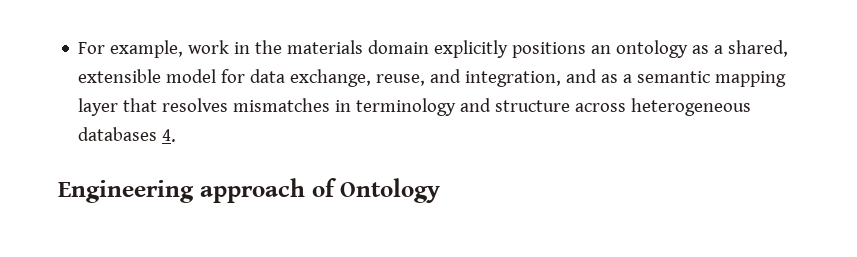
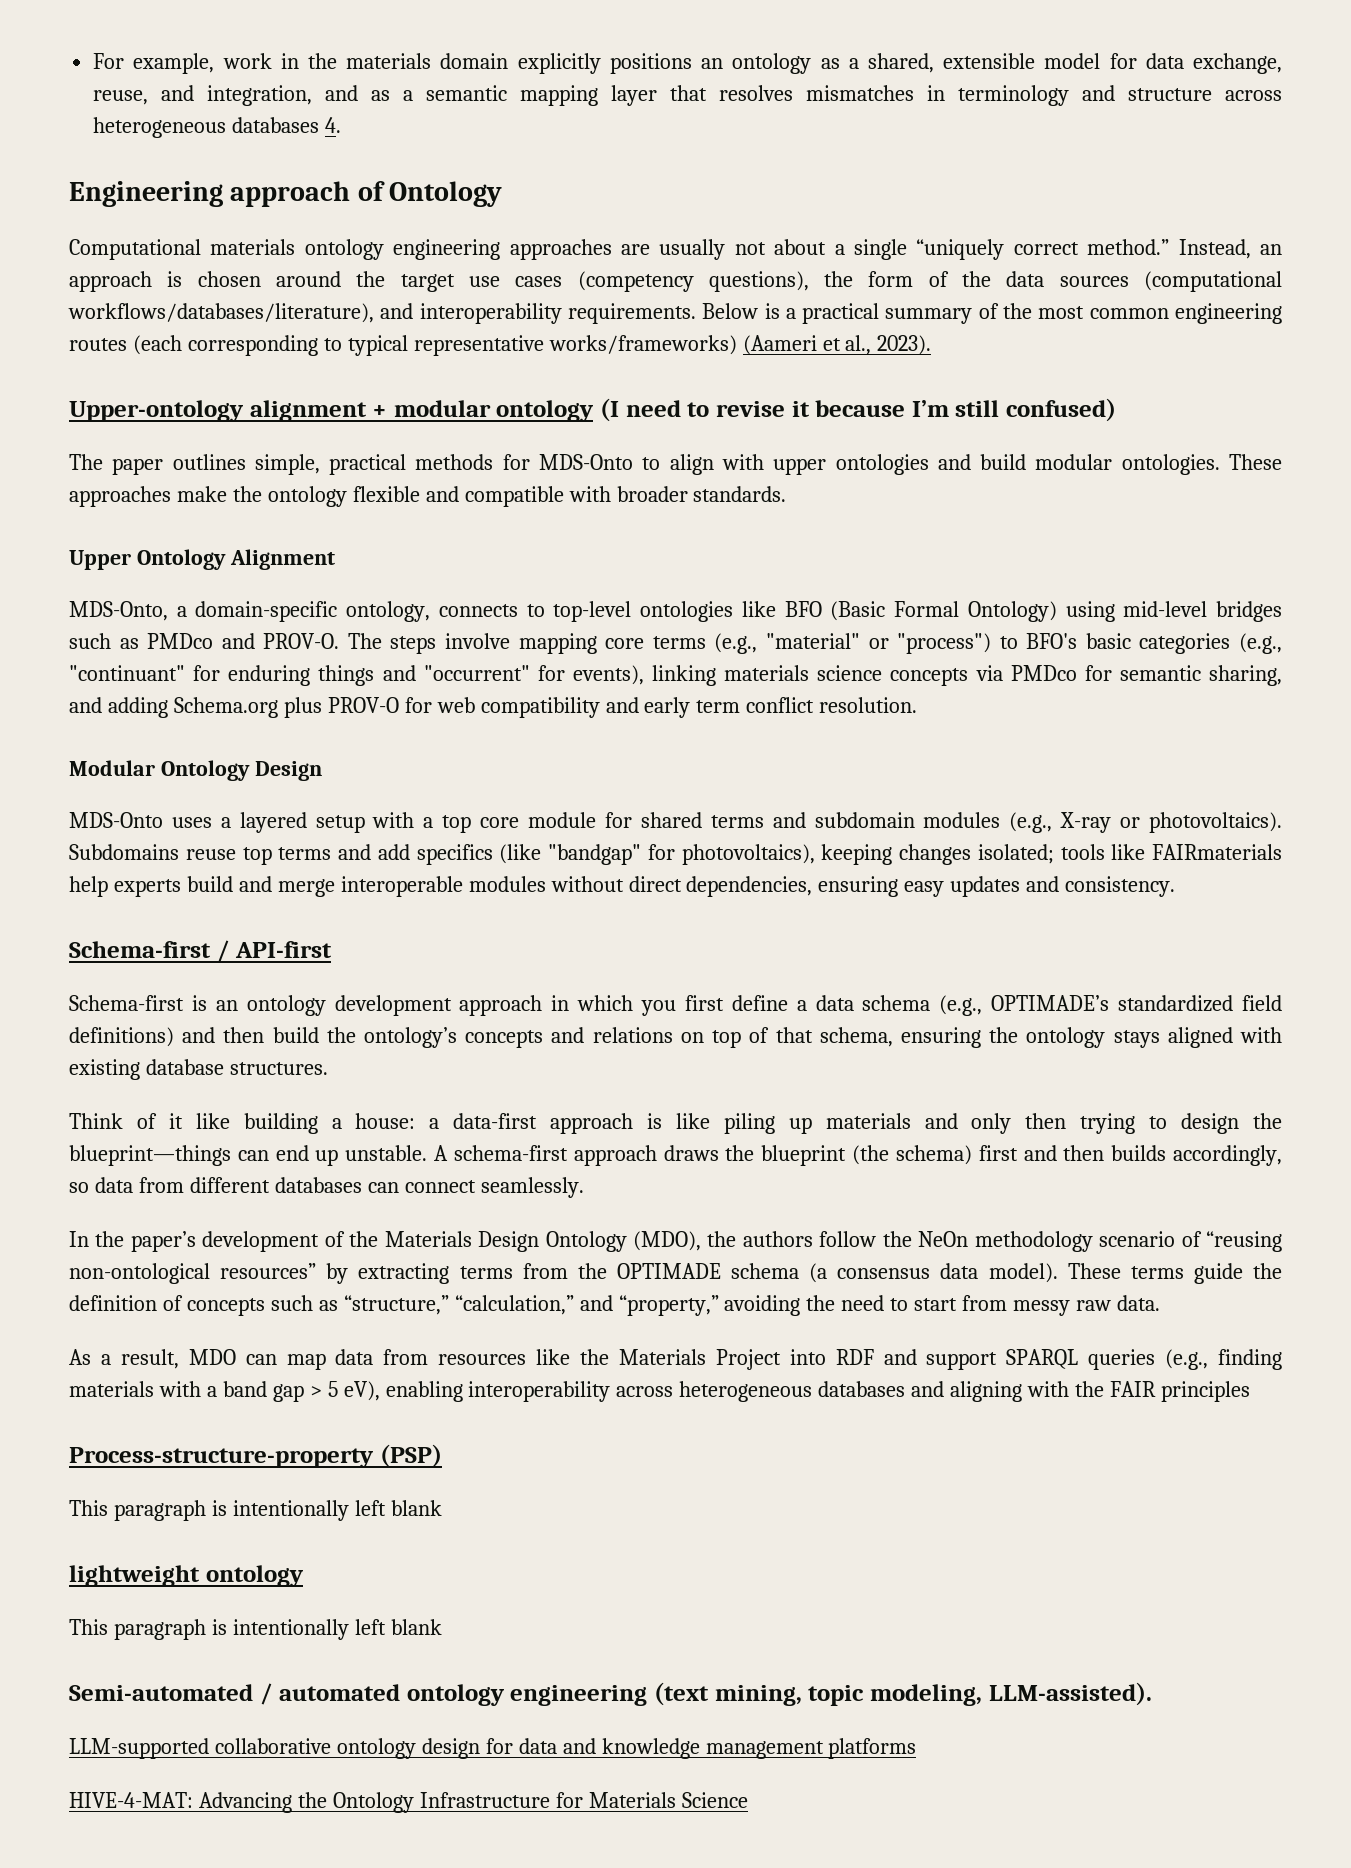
+ Computational materials ontology engineering approaches are usually not about a single “uniquely correct method.” Instead, an approach is chosen around the target use cases (competency questions), the form of the data sources (computational workflows/databases/literature), and interoperability requirements. Below is a practical summary of the most common engineering routes (each corresponding to typical representative works/frameworks) (Aameri et al., 2023).
+ Upper-ontology alignment + modular ontology (I need to revise it because I’m still confused)
+ The paper outlines simple, practical methods for MDS-Onto to align with upper ontologies and build modular ontologies. These approaches make the ontology flexible and compatible with broader standards.
+ Upper Ontology Alignment
+ MDS-Onto, a domain-specific ontology, connects to top-level ontologies like BFO (Basic Formal Ontology) using mid-level bridges such as PMDco and PROV-O. The steps involve mapping core terms (e.g., "material" or "process") to BFO's basic categories (e.g., "continuant" for enduring things and "occurrent" for events), linking materials science concepts via PMDco for semantic sharing, and adding Schema.org plus PROV-O for web compatibility and early term conflict resolution.
+ Modular Ontology Design
+ MDS-Onto uses a layered setup with a top core module for shared terms and subdomain modules (e.g., X-ray or photovoltaics). Subdomains reuse top terms and add specifics (like "bandgap" for photovoltaics), keeping changes isolated; tools like FAIRmaterials help experts build and merge interoperable modules without direct dependencies, ensuring easy updates and consistency.
+ Schema-first / API-first
+ Schema-first is an ontology development approach in which you first define a data schema (e.g., OPTIMADE’s standardized field definitions) and then build the ontology’s concepts and relations on top of that schema, ensuring the ontology stays aligned with existing database structures.
+ Think of it like building a house: a data-first approach is like piling up materials and only then trying to design the blueprint—things can end up unstable. A schema-first approach draws the blueprint (the schema) first and then builds accordingly, so data from different databases can connect seamlessly.
+ In the paper’s development of the Materials Design Ontology (MDO), the authors follow the NeOn methodology scenario of “reusing non-ontological resources” by extracting terms from the OPTIMADE schema (a consensus data model). These terms guide the definition of concepts such as “structure,” “calculation,” and “property,” avoiding the need to start from messy raw data.
+ As a result, MDO can map data from resources like the Materials Project into RDF and support SPARQL queries (e.g., finding materials with a band gap > 5 eV), enabling interoperability across heterogeneous databases and aligning with the FAIR principles
+ Process-structure-property (PSP)
+ This paragraph is intentionally left blank
+ lightweight ontology
+ This paragraph is intentionally left blank
+ Semi-automated / automated ontology engineering (text mining, topic modeling, LLM-assisted).
+ LLM-supported collaborative ontology design for data and knowledge management platforms
+ HIVE-4-MAT: Advancing the Ontology Infrastructure for Materials Science

